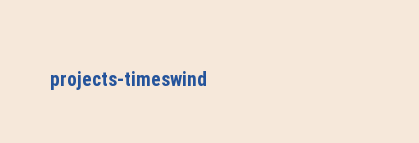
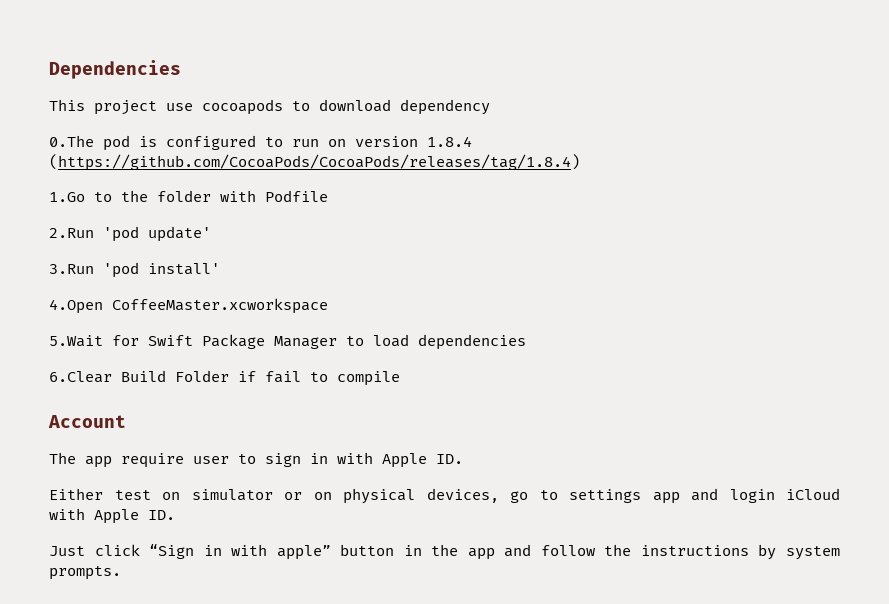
- projects-timeswind
+ Dependencies
+ This project use cocoapods to download dependency
+ 0.The pod is configured to run on version 1.8.4 (https://github.com/CocoaPods/CocoaPods/releases/tag/1.8.4)
+ 1.Go to the folder with Podfile
+ 2.Run 'pod update'
+ 3.Run 'pod install'
+ 4.Open CoffeeMaster.xcworkspace
+ 5.Wait for Swift Package Manager to load dependencies
+ 6.Clear Build Folder if fail to compile
+ Account
+ The app require user to sign in with Apple ID.
+ Either test on simulator or on physical devices, go to settings app and login iCloud with Apple ID.
+ Just click “Sign in with apple” button in the app and follow the instructions by system prompts.

